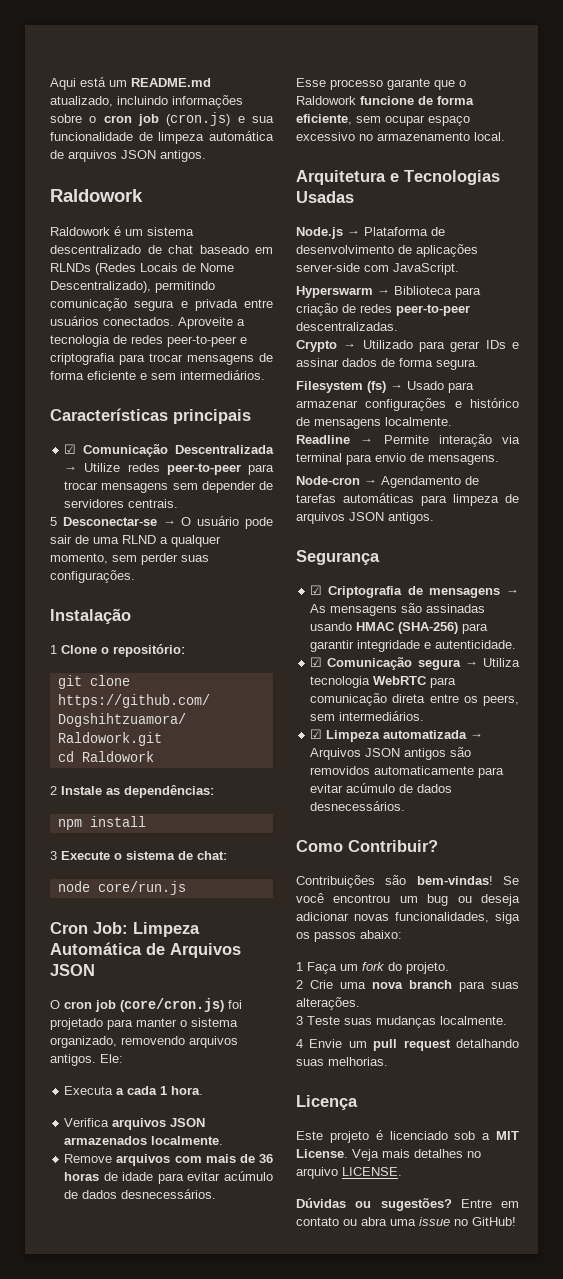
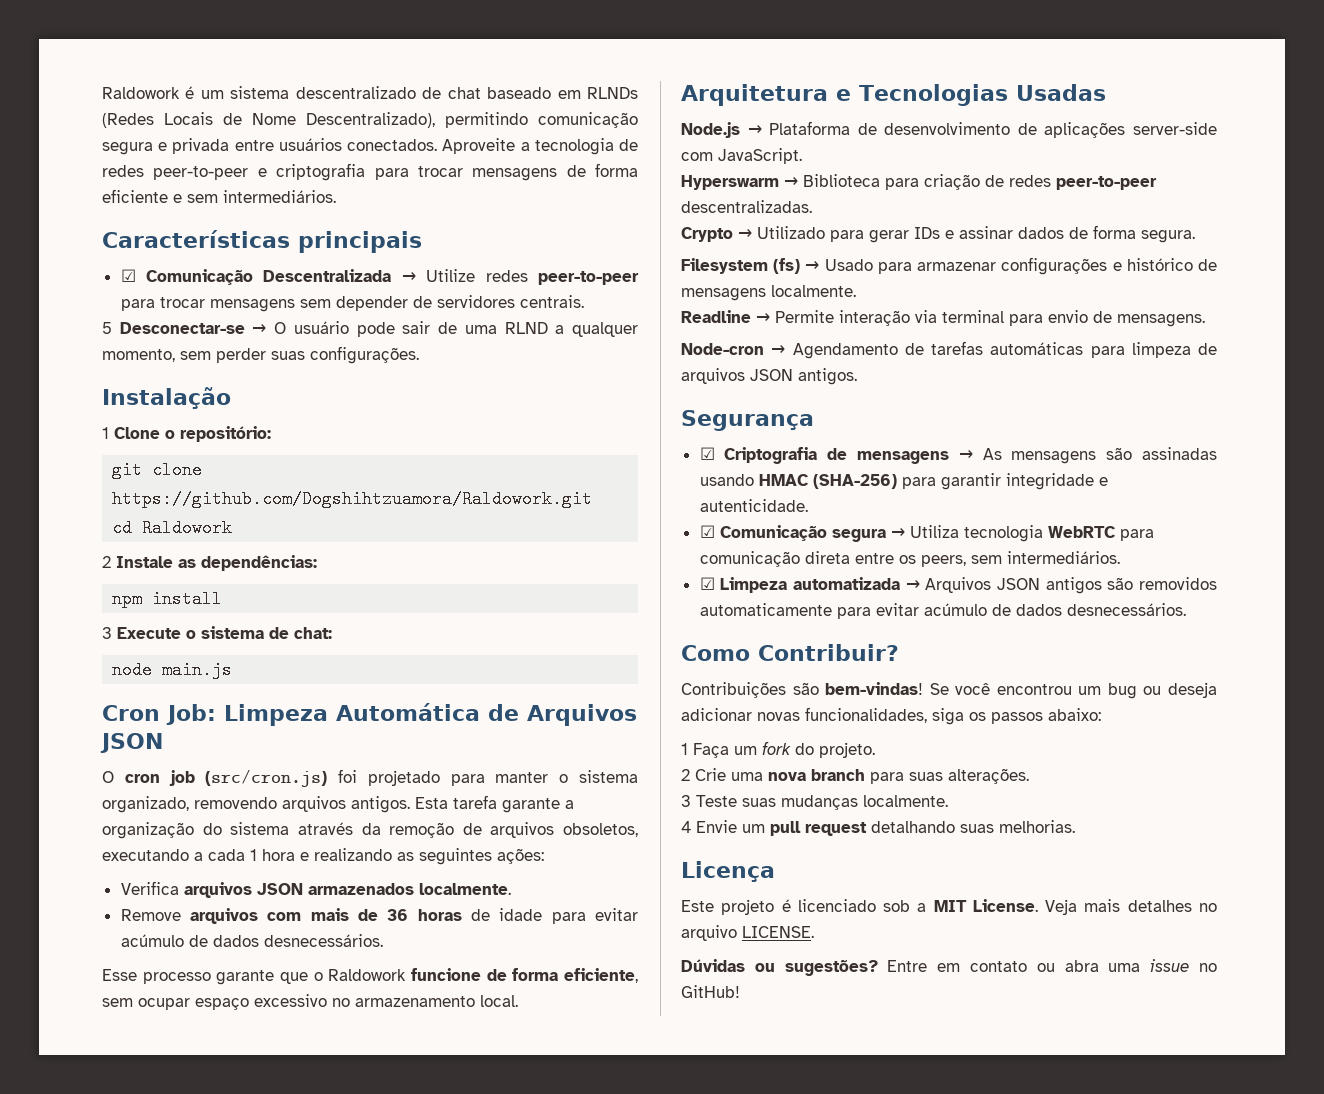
- Aqui está um README.md atualizado, incluindo informações sobre o cron job (cron.js) e sua funcionalidade de limpeza automática de arquivos JSON antigos.
- Raldowork
- node core/run.js
+ node main.js
- O cron job (core/cron.js) foi projetado para manter o sistema organizado, removendo arquivos antigos.
+ O cron job (src/cron.js) foi projetado para manter o sistema organizado, removendo arquivos antigos.
- Ele:
- Executa a cada 1 hora.
+ Esta tarefa garante a organização do sistema através da remoção de arquivos obsoletos, executando a cada 1 hora e realizando as seguintes ações:

